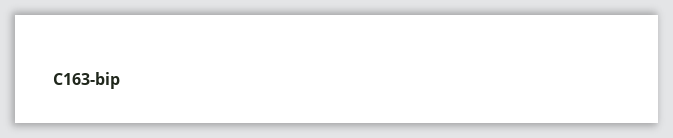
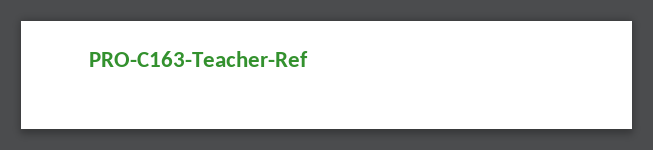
- C163-bip
+ PRO-C163-Teacher-Ref

